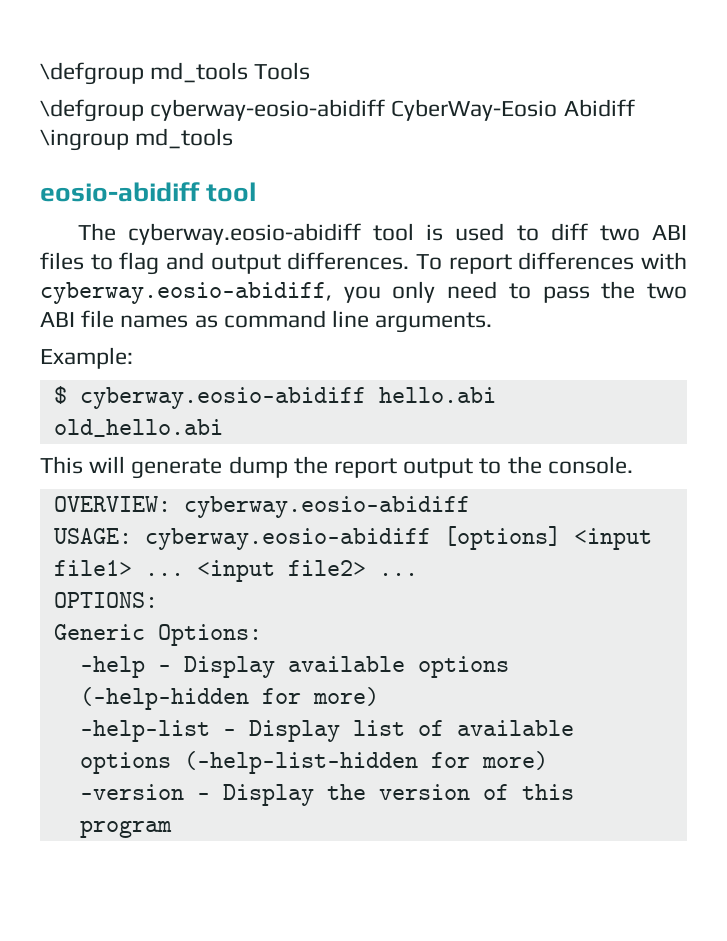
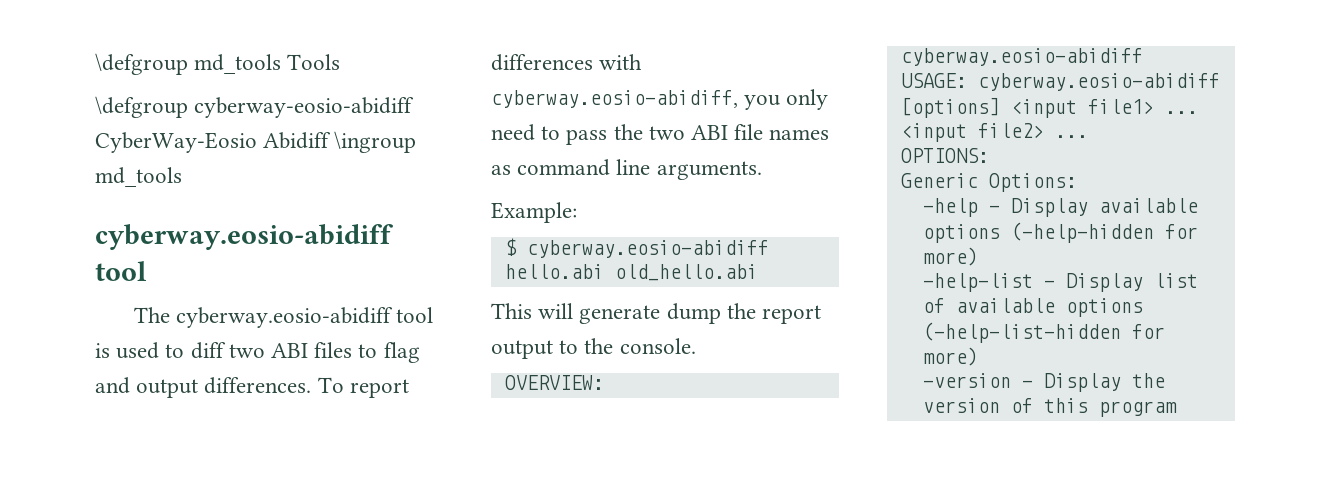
  \defgroup cyberway-eosio-abidiff CyberWay-Eosio Abidiff \ingroup md_tools
- eosio-abidiff tool
+ cyberway.eosio-abidiff tool

